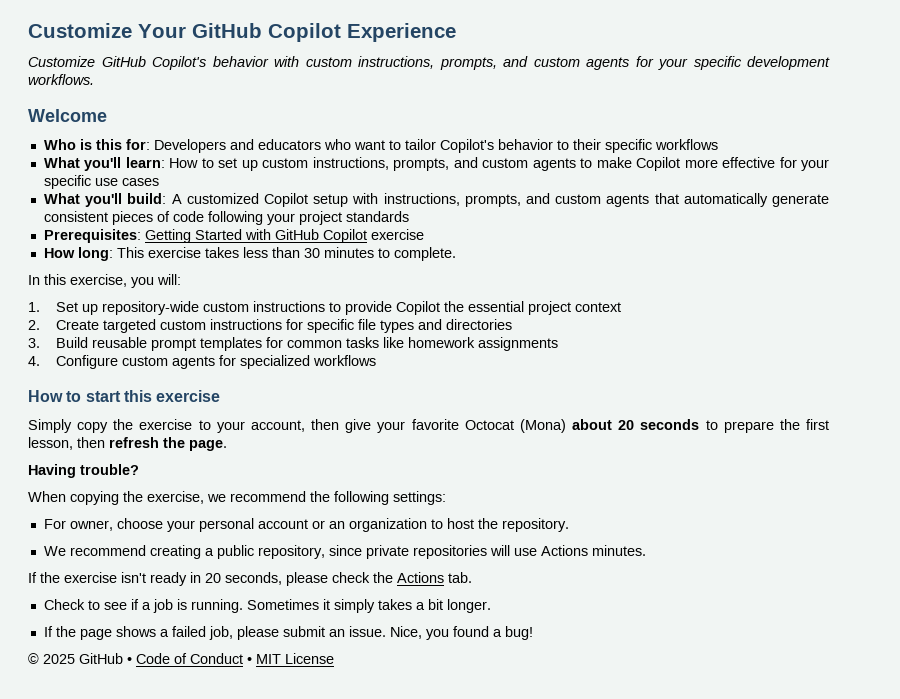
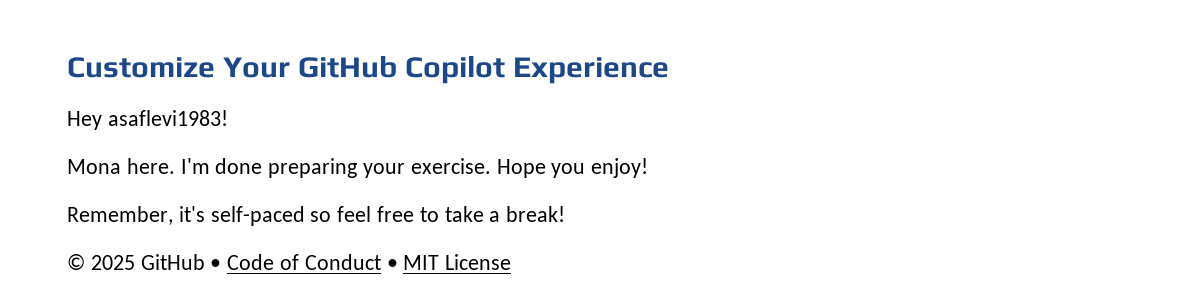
- Customize GitHub Copilot's behavior with custom instructions, prompts, and custom agents for your specific development workflows.
- Welcome
- Who is this for: Developers and educators who want to tailor Copilot's behavior to their specific workflows
- What you'll learn: How to set up custom instructions, prompts, and custom agents to make Copilot more effective for your specific use cases
- What you'll build: A customized Copilot setup with instructions, prompts, and custom agents that automatically generate consistent pieces of code following your project standards
- Prerequisites: Getting Started with GitHub Copilot exercise
- How long: This exercise takes less than 30 minutes to complete.
- In this exercise, you will:
- 1. Set up repository-wide custom instructions to provide Copilot the essential project context
- 2. Create targeted custom instructions for specific file types and directories
- 3. Build reusable prompt templates for common tasks like homework assignments
- 4. Configure custom agents for specialized workflows
- How to start this exercise
- Simply copy the exercise to your account, then give your favorite Octocat (Mona) about 20 seconds to prepare the first lesson, then refresh the page.
- Having trouble?
- When copying the exercise, we recommend the following settings:
- For owner, choose your personal account or an organization to host the repository.
- We recommend creating a public repository, since private repositories will use Actions minutes.
- If the exercise isn't ready in 20 seconds, please check the Actions tab.
- Check to see if a job is running. Sometimes it simply takes a bit longer.
- If the page shows a failed job, please submit an issue. Nice, you found a bug!
+ Hey asaflevi1983!
+ Mona here. I'm done preparing your exercise. Hope you enjoy!
+ Remember, it's self-paced so feel free to take a break!

